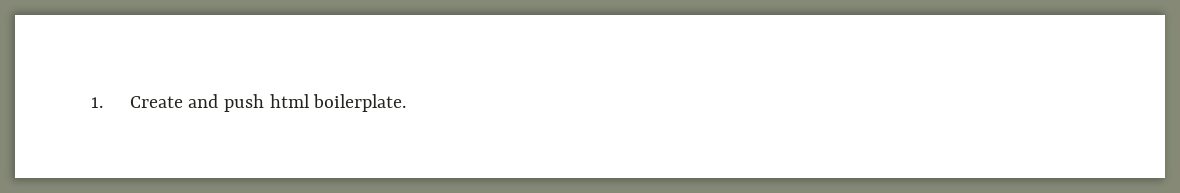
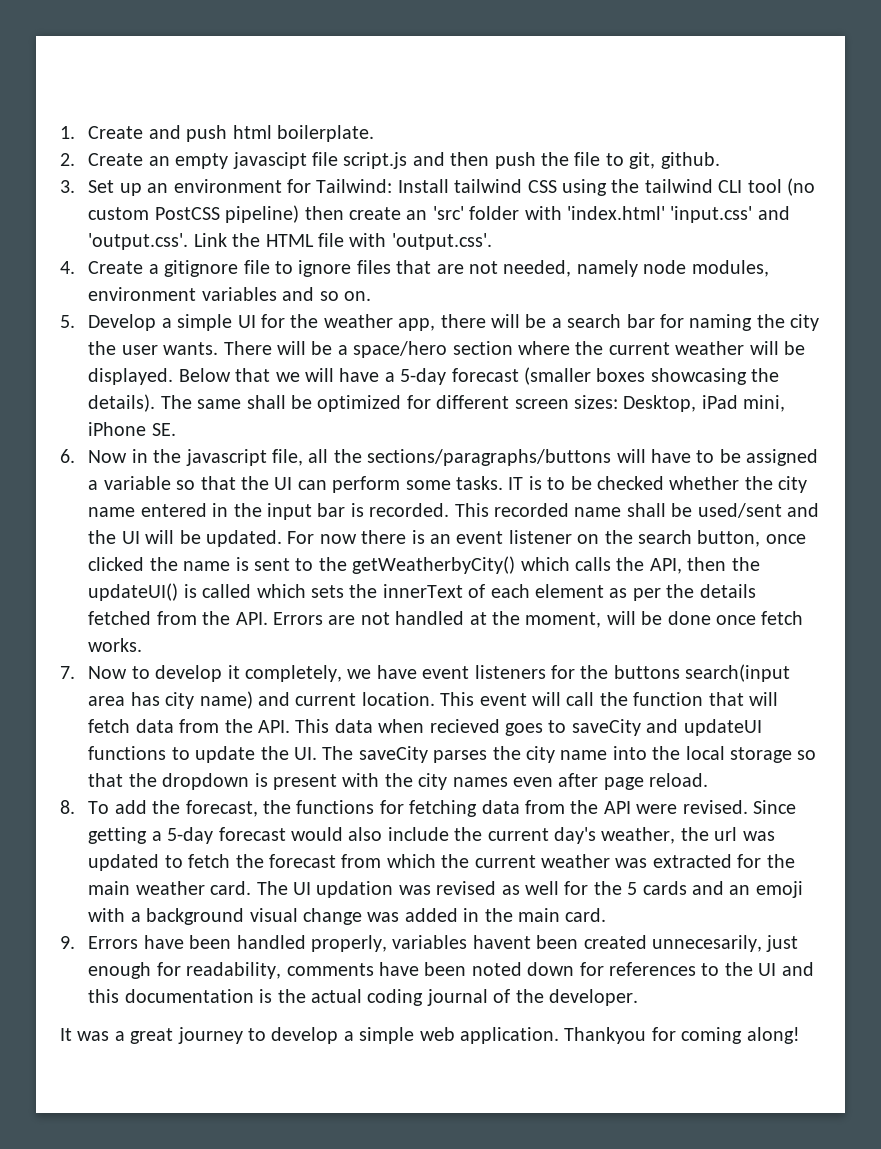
+ 2. Create an empty javascipt file script.js and then push the file to git, github.
+ 3. Set up an environment for Tailwind: Install tailwind CSS using the tailwind CLI tool (no custom PostCSS pipeline) then create an 'src' folder with 'index.html' 'input.css' and 'output.css'. Link the HTML file with 'output.css'.
+ 4. Create a gitignore file to ignore files that are not needed, namely node modules, environment variables and so on.
+ 5. Develop a simple UI for the weather app, there will be a search bar for naming the city the user wants. There will be a space/hero section where the current weather will be displayed. Below that we will have a 5-day forecast (smaller boxes showcasing the details). The same shall be optimized for different screen sizes: Desktop, iPad mini, iPhone SE.
+ 6. Now in the javascript file, all the sections/paragraphs/buttons will have to be assigned a variable so that the UI can perform some tasks. IT is to be checked whether the city name entered in the input bar is recorded. This recorded name shall be used/sent and the UI will be updated. For now there is an event listener on the search button, once clicked the name is sent to the getWeatherbyCity() which calls the API, then the updateUI() is called which sets the innerText of each element as per the details fetched from the API. Errors are not handled at the moment, will be done once fetch works.
+ 7. Now to develop it completely, we have event listeners for the buttons search(input area has city name) and current location. This event will call the function that will fetch data from the API. This data when recieved goes to saveCity and updateUI functions to update the UI. The saveCity parses the city name into the local storage so that the dropdown is present with the city names even after page reload.
+ 8. To add the forecast, the functions for fetching data from the API were revised. Since getting a 5-day forecast would also include the current day's weather, the url was updated to fetch the forecast from which the current weather was extracted for the main weather card. The UI updation was revised as well for the 5 cards and an emoji with a background visual change was added in the main card.
+ 9. Errors have been handled properly, variables havent been created unnecesarily, just enough for readability, comments have been noted down for references to the UI and this documentation is the actual coding journal of the developer.
+ It was a great journey to develop a simple web application. Thankyou for coming along!

